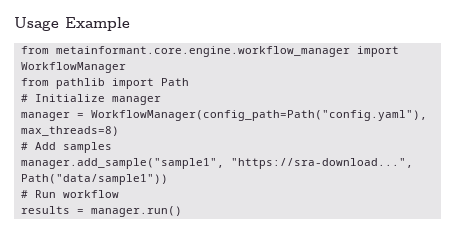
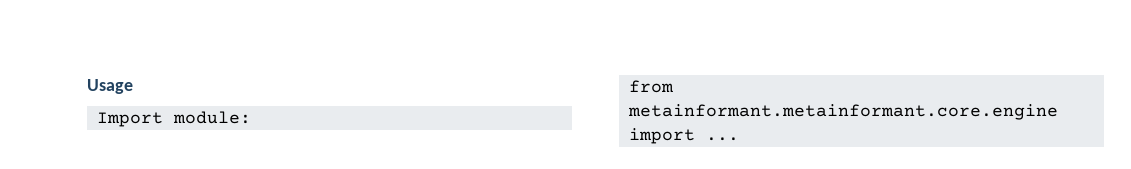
- Usage Example
- from metainformant.core.engine.workflow_manager import WorkflowManager
- from pathlib import Path
- # Initialize manager
- manager = WorkflowManager(config_path=Path("config.yaml"), max_threads=8)
- # Add samples
- manager.add_sample("sample1", "https://sra-download...", Path("data/sample1"))
- # Run workflow
- results = manager.run()
+ Usage
+ Import module:
+ from metainformant.metainformant.core.engine import ...

